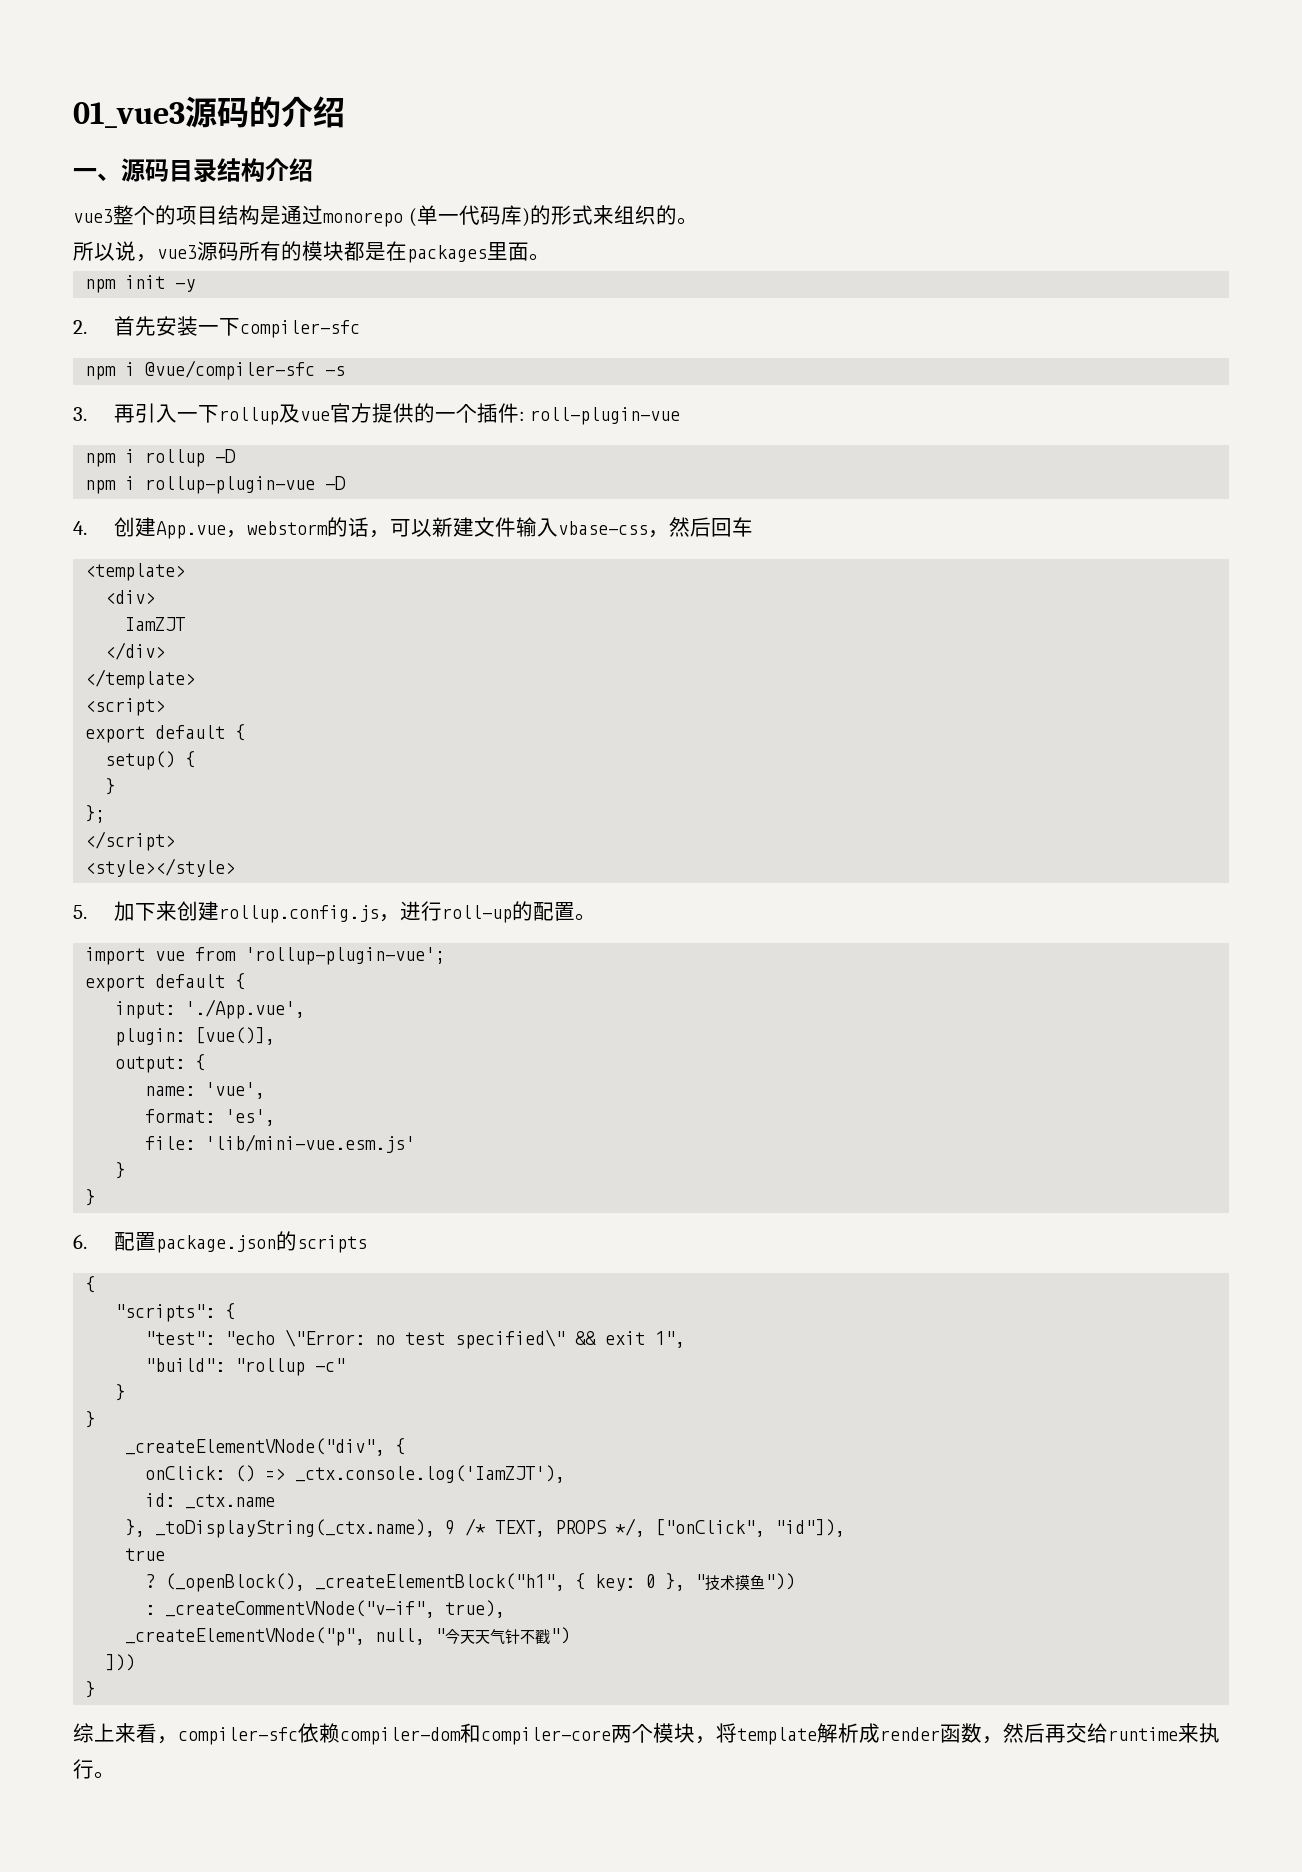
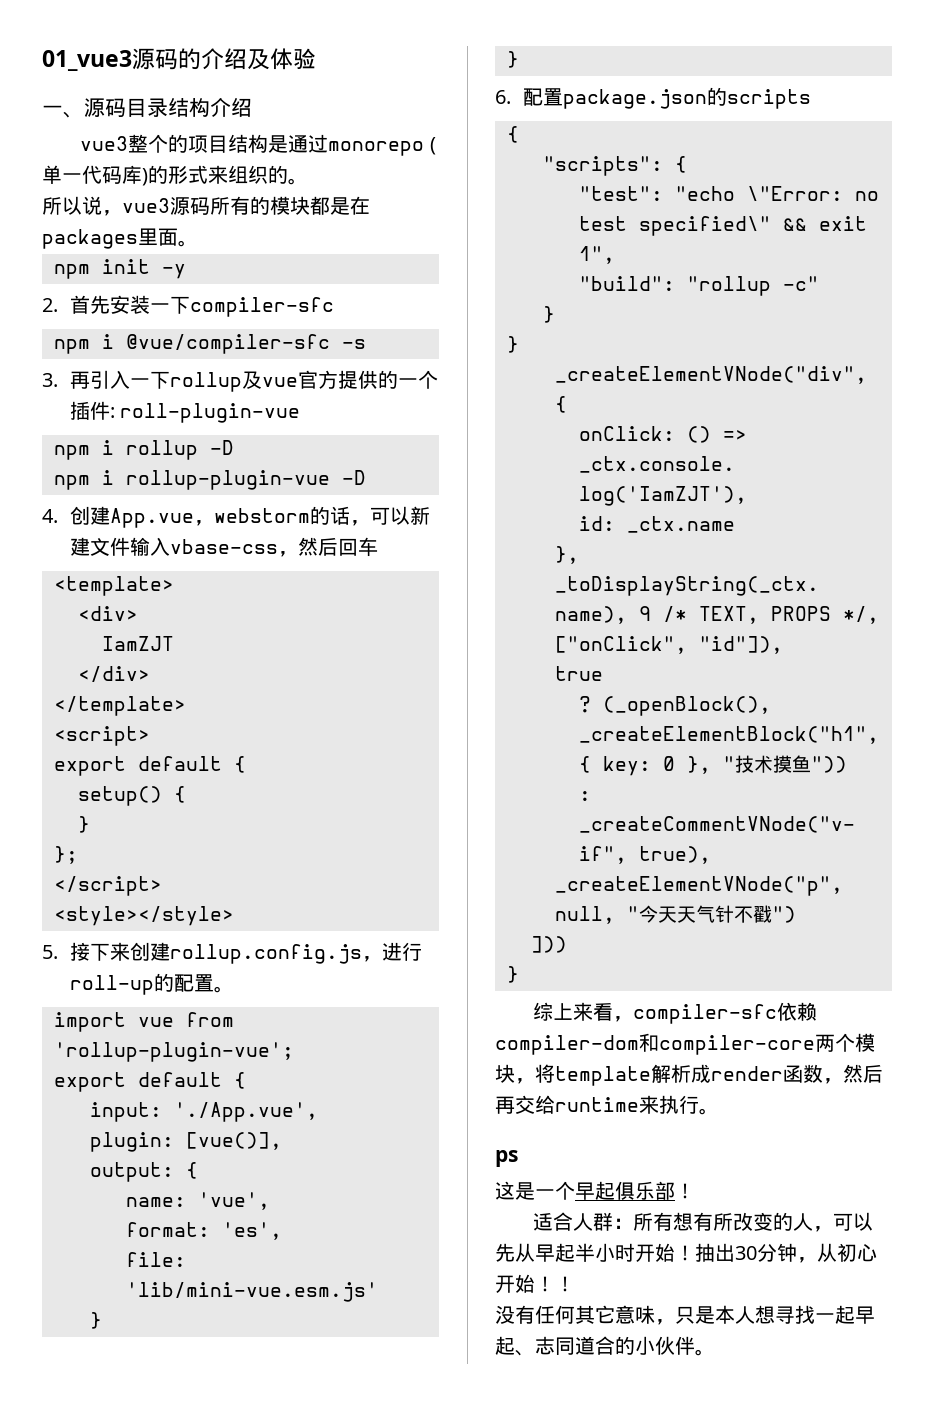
- 01_vue3源码的介绍
+ 01_vue3源码的介绍及体验
- 5.加下来创建rollup.config.js，进行roll-up的配置。
+ 5.接下来创建rollup.config.js，进行roll-up的配置。
+ ps
+ 这是一个早起俱乐部！
+ 适合人群：所有想有所改变的人，可以先从早起半小时开始！抽出30分钟，从初心开始！！
+ 没有任何其它意味，只是本人想寻找一起早起、志同道合的小伙伴。

